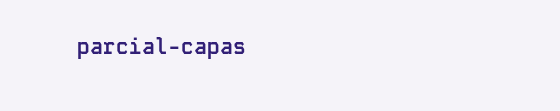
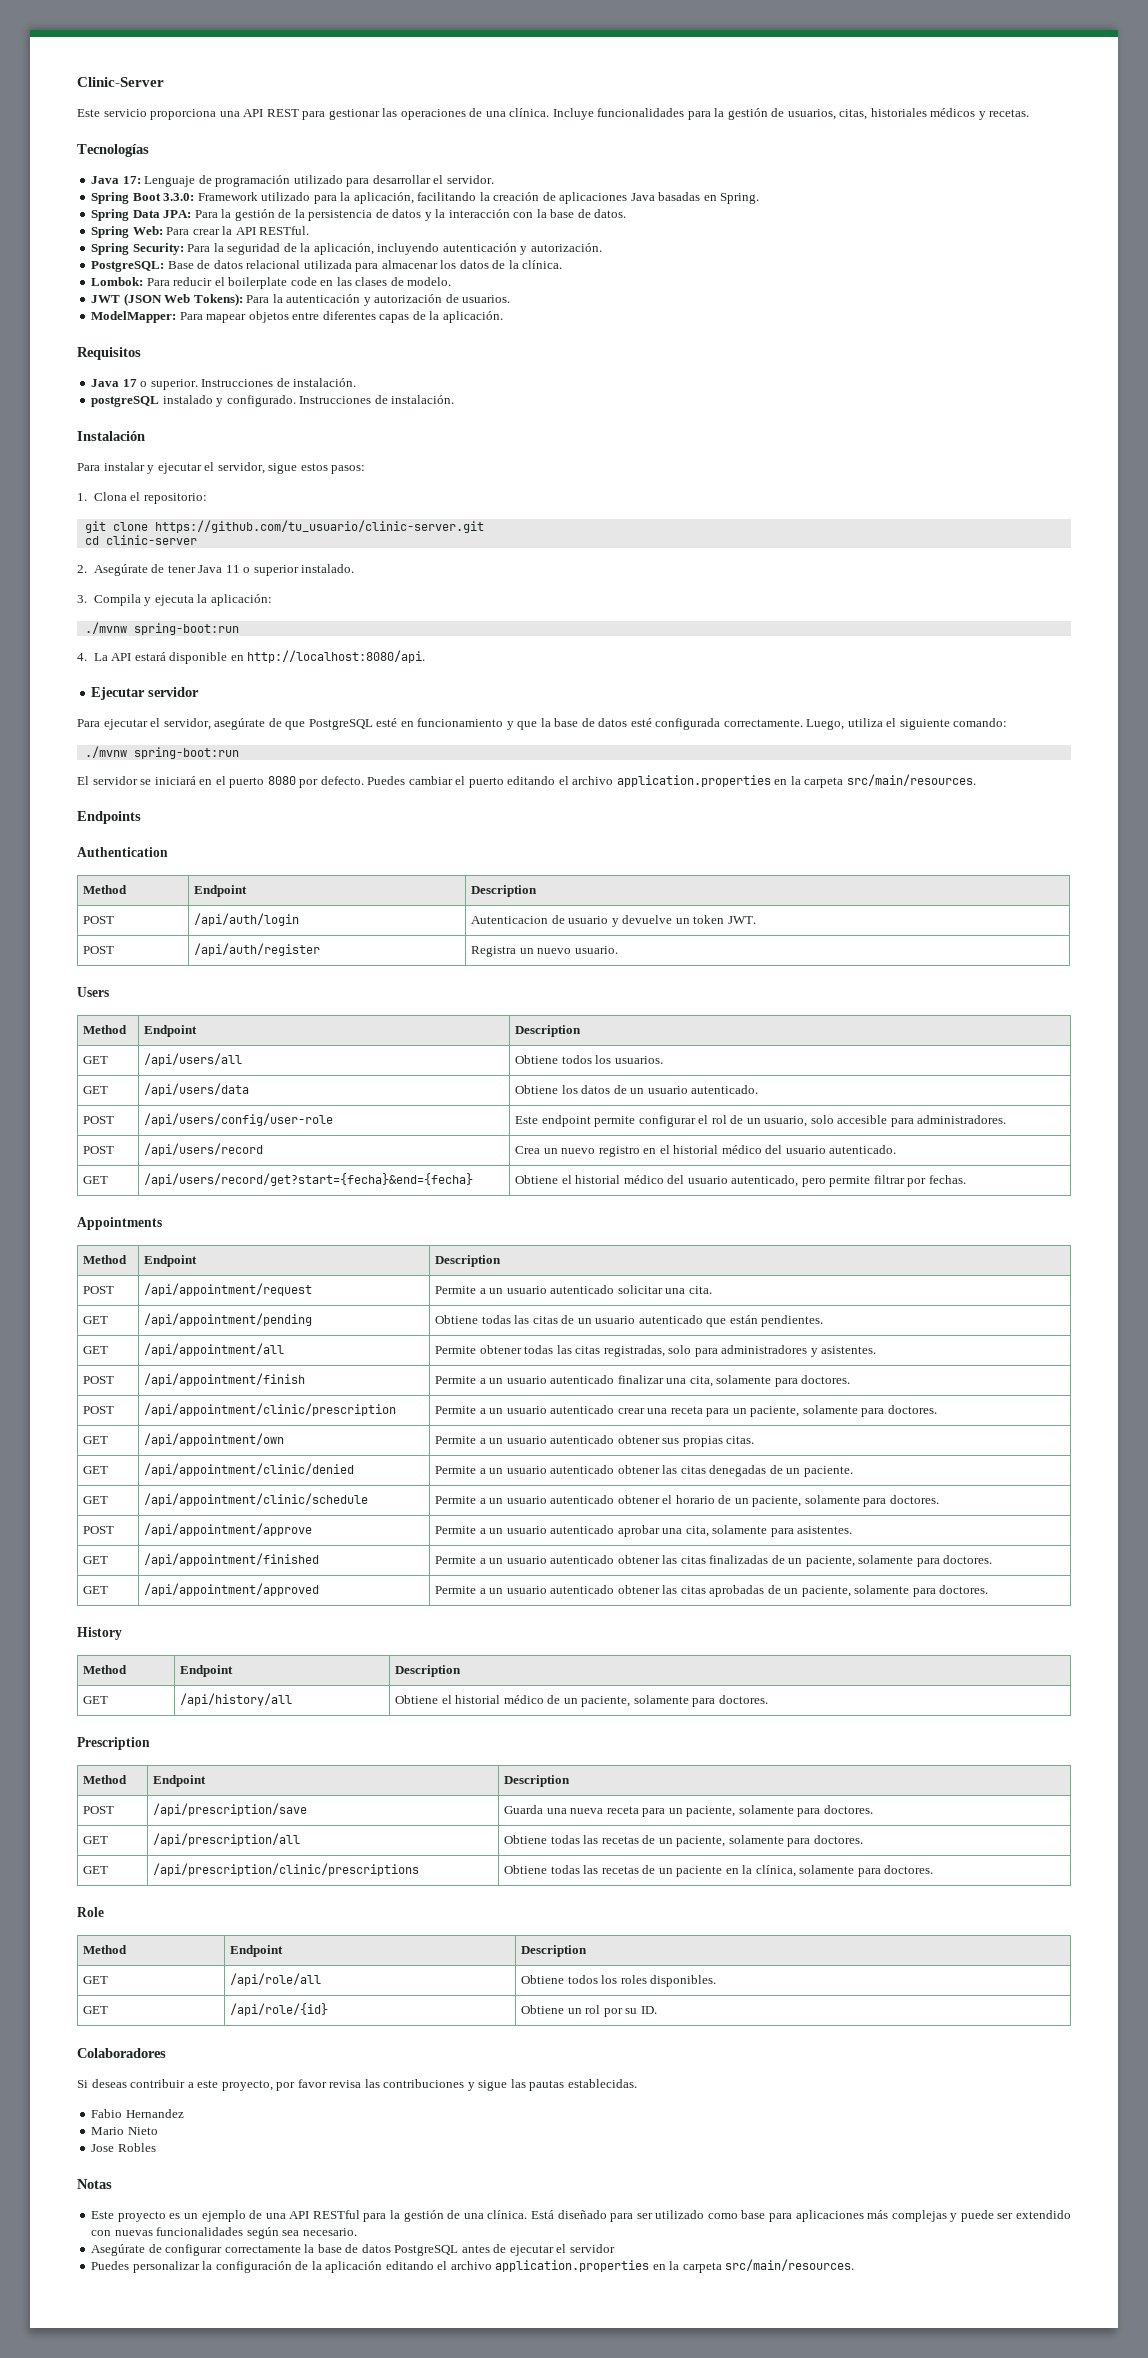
- parcial-capas
+ Clinic-Server
+ Este servicio proporciona una API REST para gestionar las operaciones de una clínica. Incluye funcionalidades para la gestión de usuarios, citas, historiales médicos y recetas.
+ Tecnologías
+ Java 17: Lenguaje de programación utilizado para desarrollar el servidor.
+ Spring Boot 3.3.0: Framework utilizado para la aplicación, facilitando la creación de aplicaciones Java basadas en Spring.
+ Spring Data JPA: Para la gestión de la persistencia de datos y la interacción con la base de datos.
+ Spring Web: Para crear la API RESTful.
+ Spring Security: Para la seguridad de la aplicación, incluyendo autenticación y autorización.
+ PostgreSQL: Base de datos relacional utilizada para almacenar los datos de la clínica.
+ Lombok: Para reducir el boilerplate code en las clases de modelo.
+ JWT (JSON Web Tokens): Para la autenticación y autorización de usuarios.
+ ModelMapper: Para mapear objetos entre diferentes capas de la aplicación.
+ Requisitos
+ Java 17 o superior. Instrucciones de instalación.
+ postgreSQL instalado y configurado. Instrucciones de instalación.
+ Instalación
+ Para instalar y ejecutar el servidor, sigue estos pasos:
+ 1. Clona el repositorio:
+ git clone https://github.com/tu_usuario/clinic-server.git
+ cd clinic-server
+ 2. Asegúrate de tener Java 11 o superior instalado.
+ 3. Compila y ejecuta la aplicación:
+ ./mvnw spring-boot:run
+ 4. La API estará disponible en http://localhost:8080/api.
+ Ejecutar servidor
+ Para ejecutar el servidor, asegúrate de que PostgreSQL esté en funcionamiento y que la base de datos esté configurada correctamente. Luego, utiliza el siguiente comando:
+ ./mvnw spring-boot:run
+ El servidor se iniciará en el puerto 8080 por defecto. Puedes cambiar el puerto editando el archivo application.properties en la carpeta src/main/resources.
+ Endpoints
+ Authentication
+ Method | Endpoint | Description
+ POST | /api/auth/login | Autenticacion de usuario y devuelve un token JWT.
+ POST | /api/auth/register | Registra un nuevo usuario.
+ Users
+ Method | Endpoint | Description
+ GET | /api/users/all | Obtiene todos los usuarios.
+ GET | /api/users/data | Obtiene los datos de un usuario autenticado.
+ POST | /api/users/config/user-role | Este endpoint permite configurar el rol de un usuario, solo accesible para administradores.
+ POST | /api/users/record | Crea un nuevo registro en el historial médico del usuario autenticado.
+ GET | /api/users/record/get?start={fecha}&end={fecha} | Obtiene el historial médico del usuario autenticado, pero permite filtrar por fechas.
+ Appointments
+ Method | Endpoint | Description
+ POST | /api/appointment/request | Permite a un usuario autenticado solicitar una cita.
+ GET | /api/appointment/pending | Obtiene todas las citas de un usuario autenticado que están pendientes.
+ GET | /api/appointment/all | Permite obtener todas las citas registradas, solo para administradores y asistentes.
+ POST | /api/appointment/finish | Permite a un usuario autenticado finalizar una cita, solamente para doctores.
+ POST | /api/appointment/clinic/prescription | Permite a un usuario autenticado crear una receta para un paciente, solamente para doctores.
+ GET | /api/appointment/own | Permite a un usuario autenticado obtener sus propias citas.
+ GET | /api/appointment/clinic/denied | Permite a un usuario autenticado obtener las citas denegadas de un paciente.
+ GET | /api/appointment/clinic/schedule | Permite a un usuario autenticado obtener el horario de un paciente, solamente para doctores.
+ POST | /api/appointment/approve | Permite a un usuario autenticado aprobar una cita, solamente para asistentes.
+ GET | /api/appointment/finished | Permite a un usuario autenticado obtener las citas finalizadas de un paciente, solamente para doctores.
+ GET | /api/appointment/approved | Permite a un usuario autenticado obtener las citas aprobadas de un paciente, solamente para doctores.
+ History
+ Method | Endpoint | Description
+ GET | /api/history/all | Obtiene el historial médico de un paciente, solamente para doctores.
+ Prescription
+ Method | Endpoint | Description
+ POST | /api/prescription/save | Guarda una nueva receta para un paciente, solamente para doctores.
+ GET | /api/prescription/all | Obtiene todas las recetas de un paciente, solamente para doctores.
+ GET | /api/prescription/clinic/prescriptions | Obtiene todas las recetas de un paciente en la clínica, solamente para doctores.
+ Role
+ Method | Endpoint | Description
+ GET | /api/role/all | Obtiene todos los roles disponibles.
+ GET | /api/role/{id} | Obtiene un rol por su ID.
+ Colaboradores
+ Si deseas contribuir a este proyecto, por favor revisa las contribuciones y sigue las pautas establecidas.
+ Fabio Hernandez
+ Mario Nieto
+ Jose Robles
+ Notas
+ Este proyecto es un ejemplo de una API RESTful para la gestión de una clínica. Está diseñado para ser utilizado como base para aplicaciones más complejas y puede ser extendido con nuevas funcionalidades según sea necesario.
+ Asegúrate de configurar correctamente la base de datos PostgreSQL antes de ejecutar el servidor
+ Puedes personalizar la configuración de la aplicación editando el archivo application.properties en la carpeta src/main/resources.

